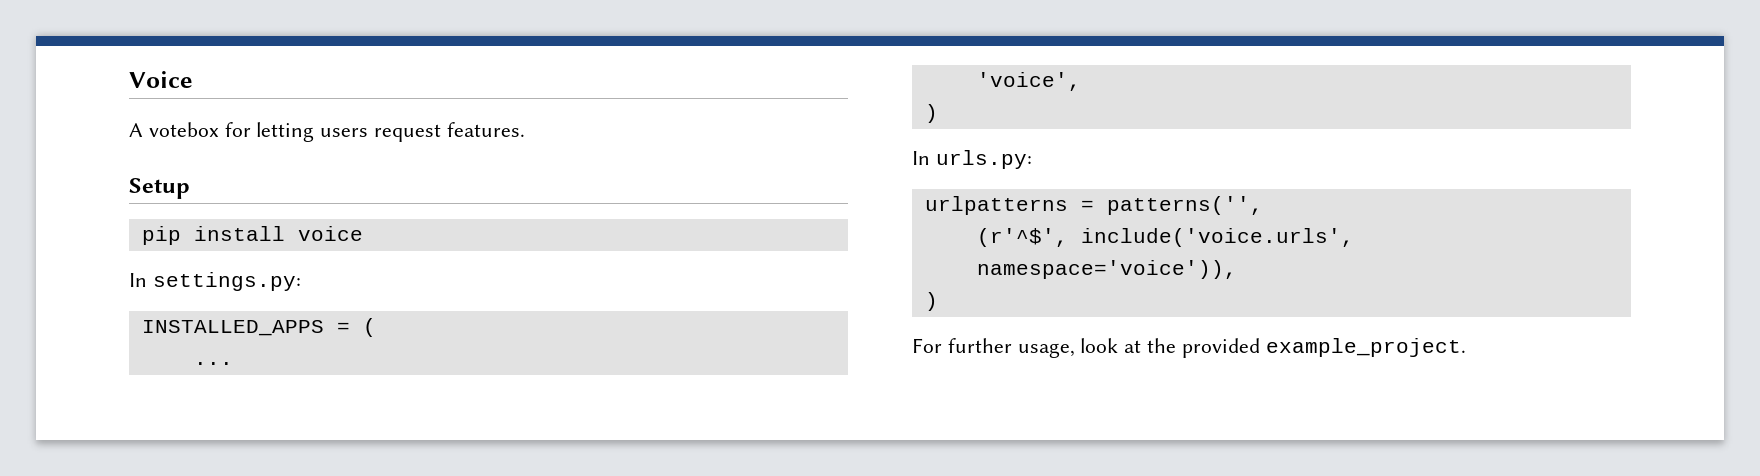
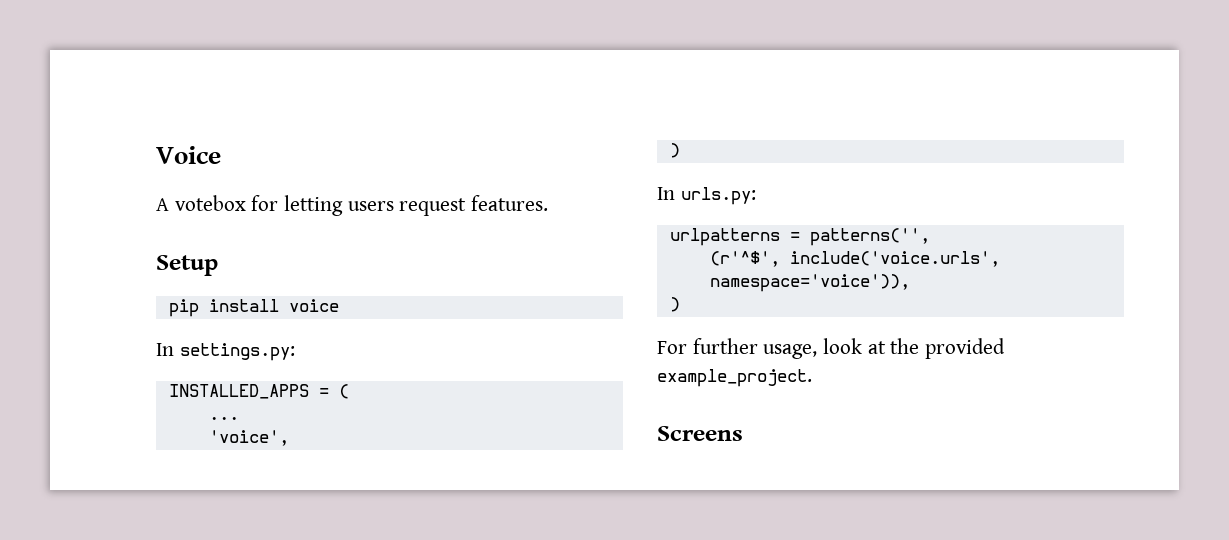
+ Screens

